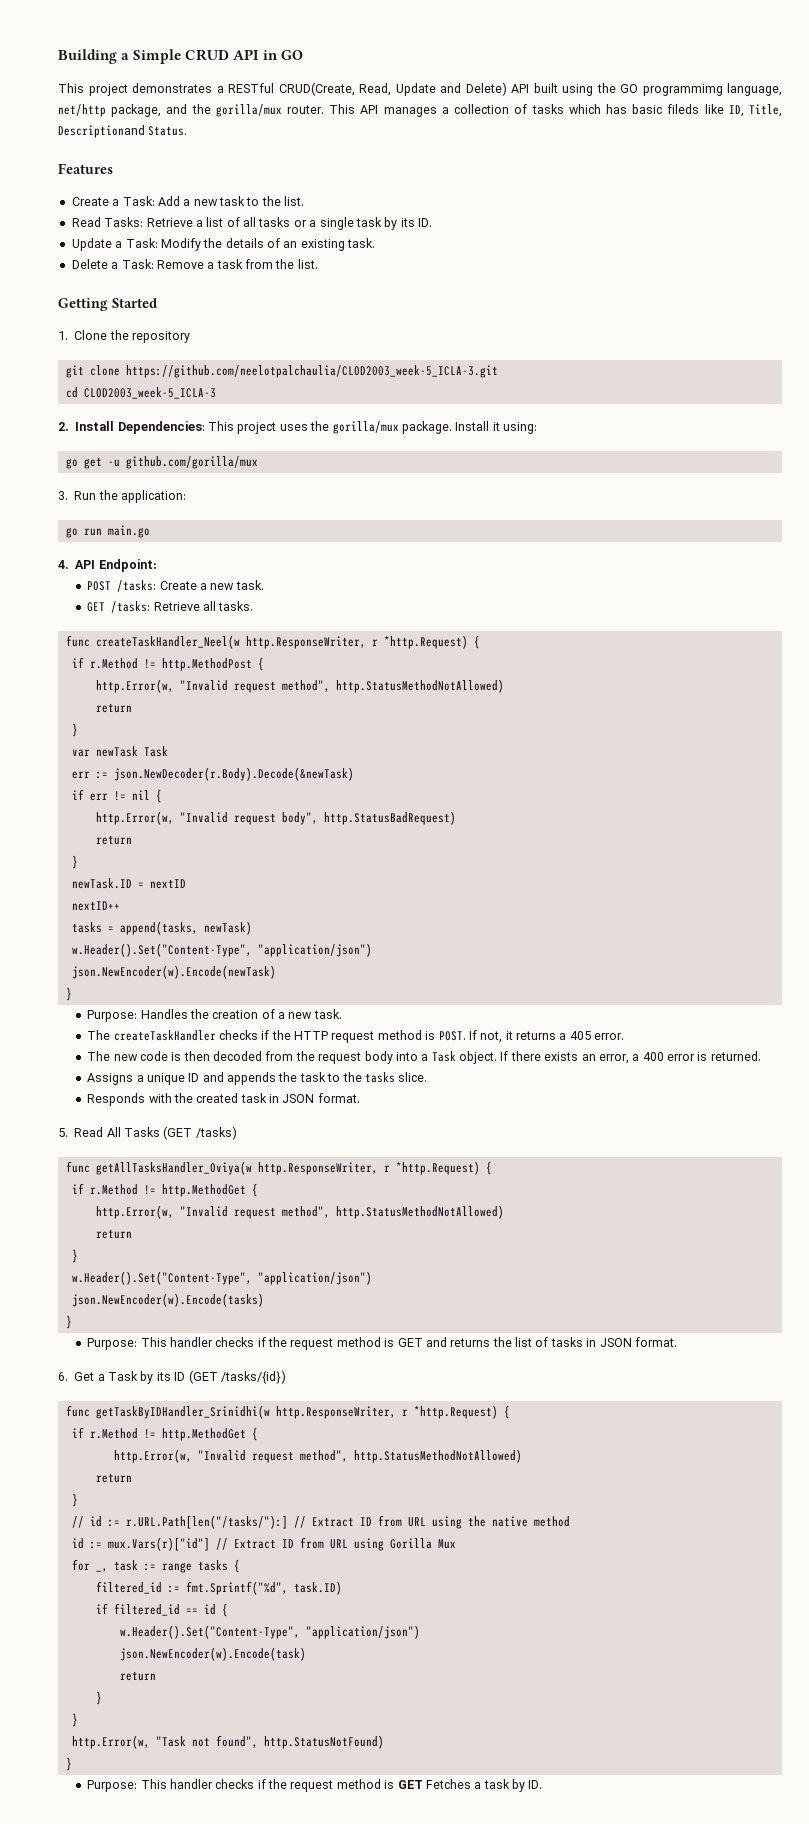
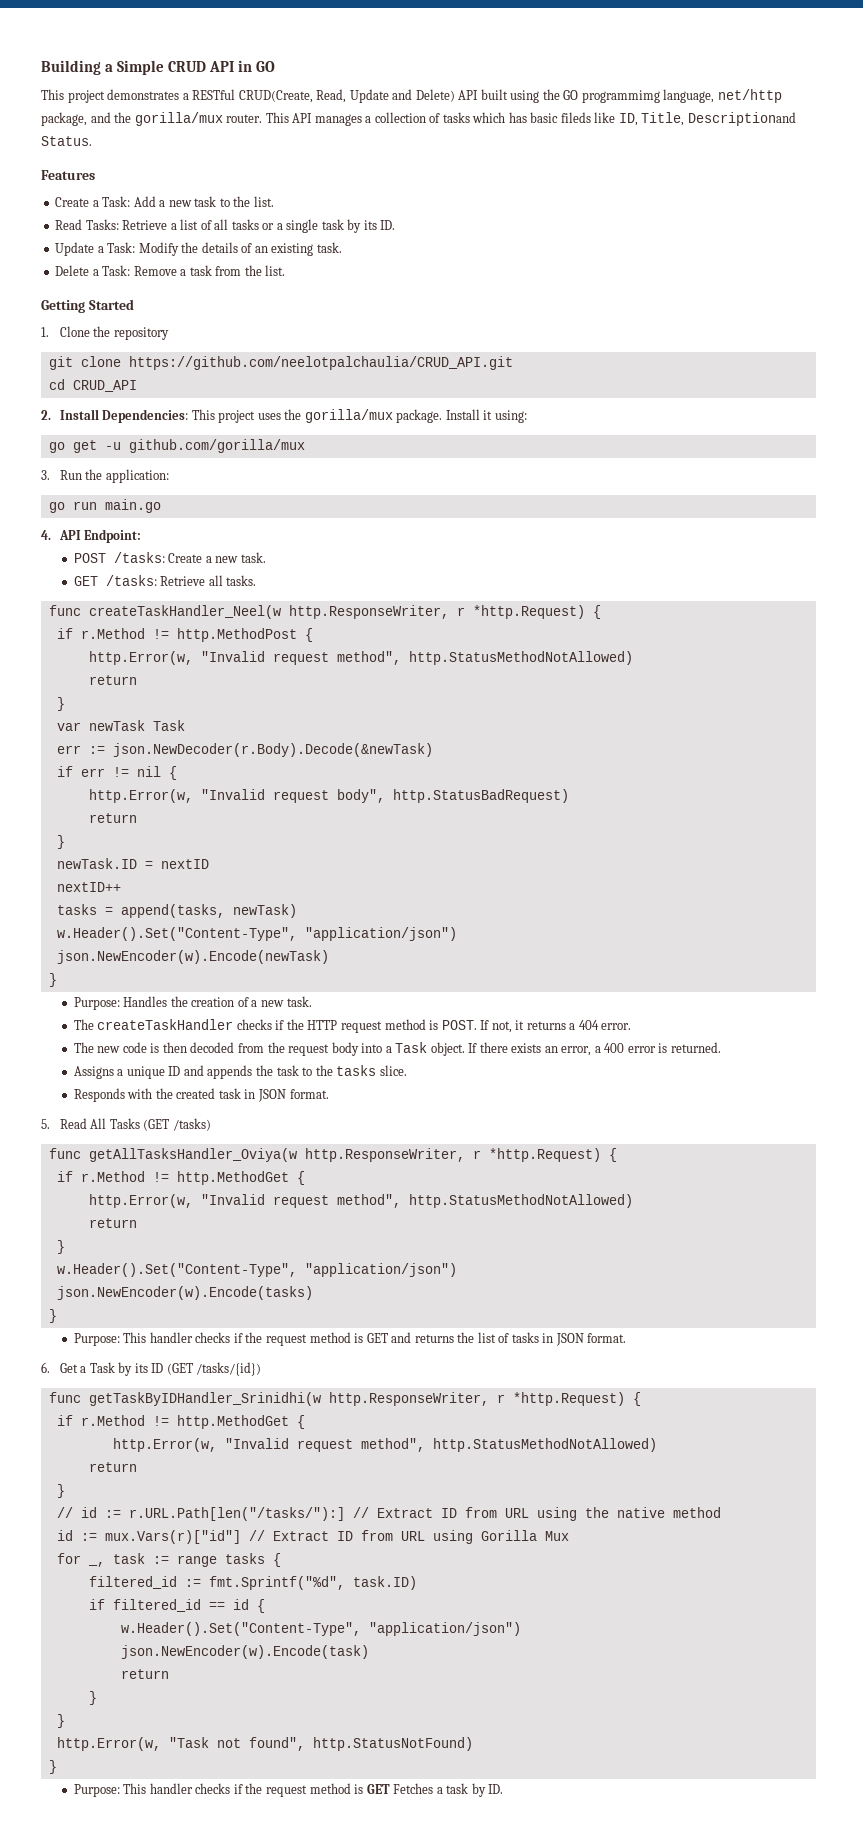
- git clone https://github.com/neelotpalchaulia/CLOD2003_week-5_ICLA-3.git
+ git clone https://github.com/neelotpalchaulia/CRUD_API.git
- cd CLOD2003_week-5_ICLA-3
+ cd CRUD_API
- If not, it returns a 405 error.
+ If not, it returns a 404 error.

